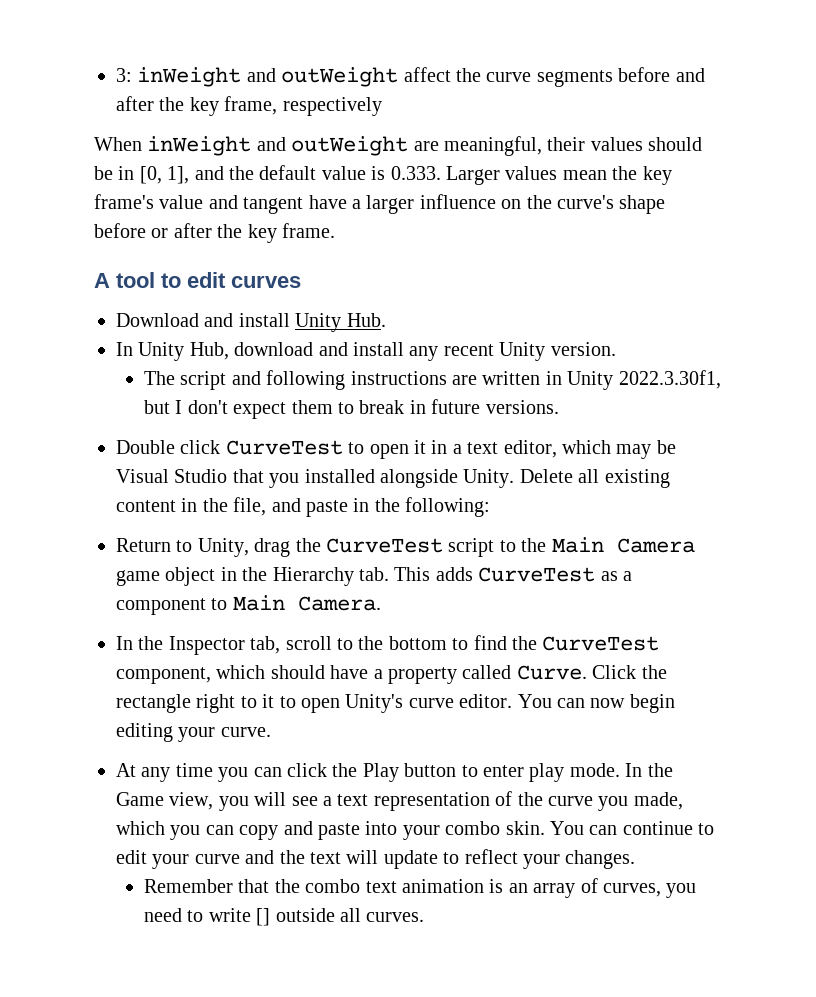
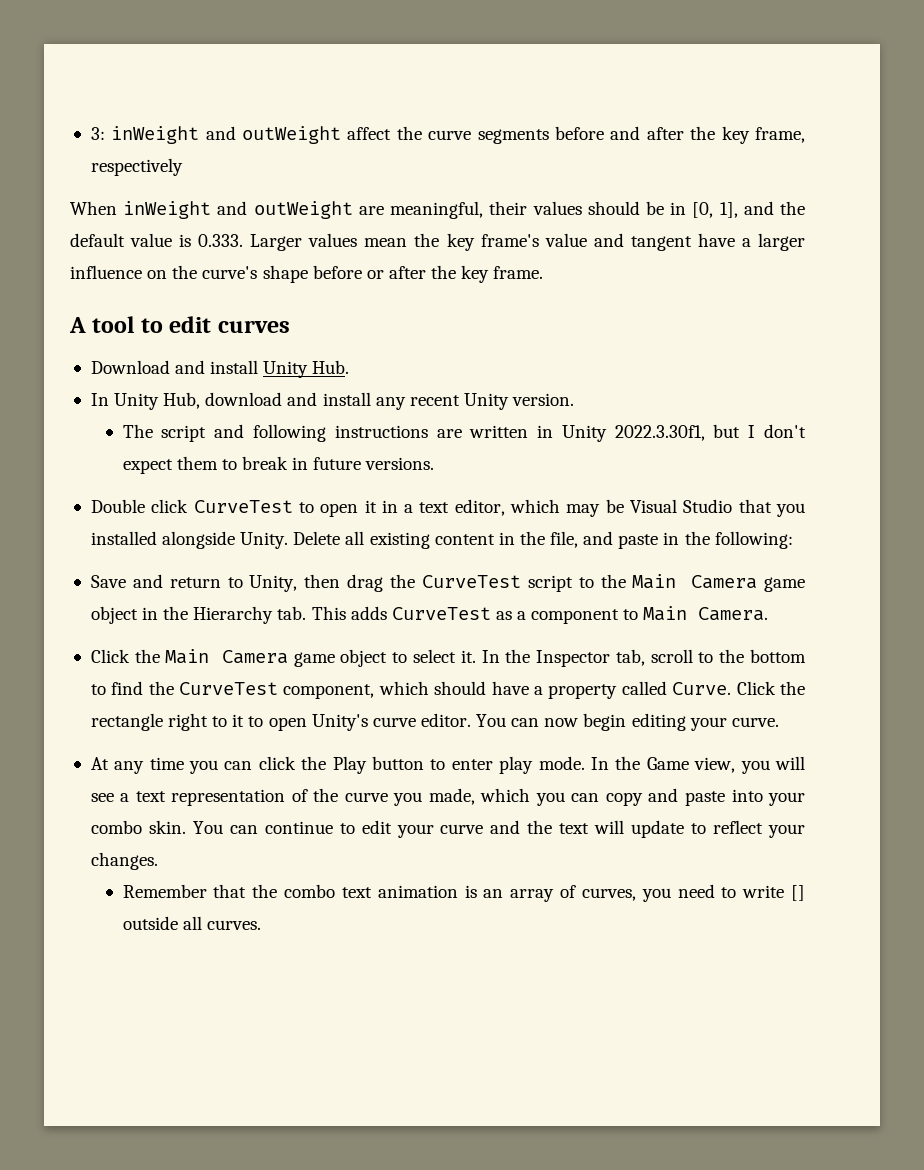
- Return to Unity, drag the CurveTest script to the Main Camera game object in the Hierarchy tab. This adds CurveTest as a component to Main Camera.
+ Save and return to Unity, then drag the CurveTest script to the Main Camera game object in the Hierarchy tab. This adds CurveTest as a component to Main Camera.
+ Click the Main Camera game object to select it.

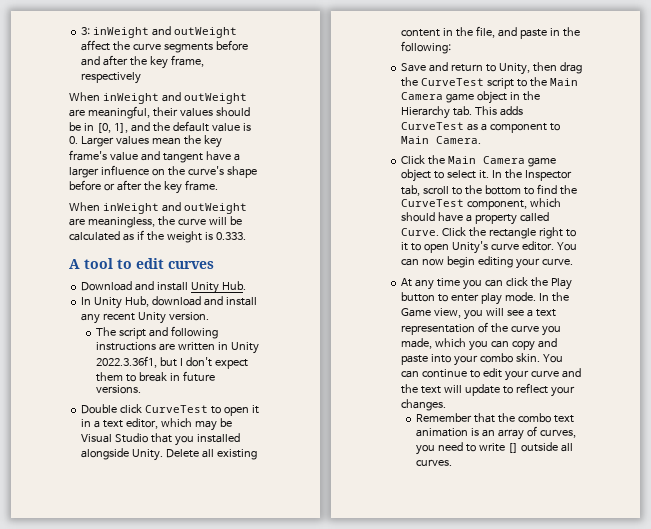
- When inWeight and outWeight are meaningful, their values should be in [0, 1], and the default value is 0.333. Larger values mean the key frame's value and tangent have a larger influence on the curve's shape before or after the key frame.
+ When inWeight and outWeight are meaningful, their values should be in [0, 1], and the default value is 0. Larger values mean the key frame's value and tangent have a larger influence on the curve's shape before or after the key frame.
+ When inWeight and outWeight are meaningless, the curve will be calculated as if the weight is 0.333.
- The script and following instructions are written in Unity 2022.3.30f1, but I don't expect them to break in future versions.
+ The script and following instructions are written in Unity 2022.3.36f1, but I don't expect them to break in future versions.

